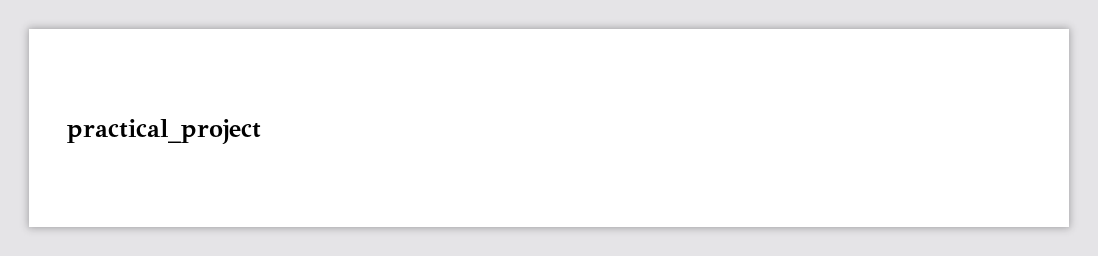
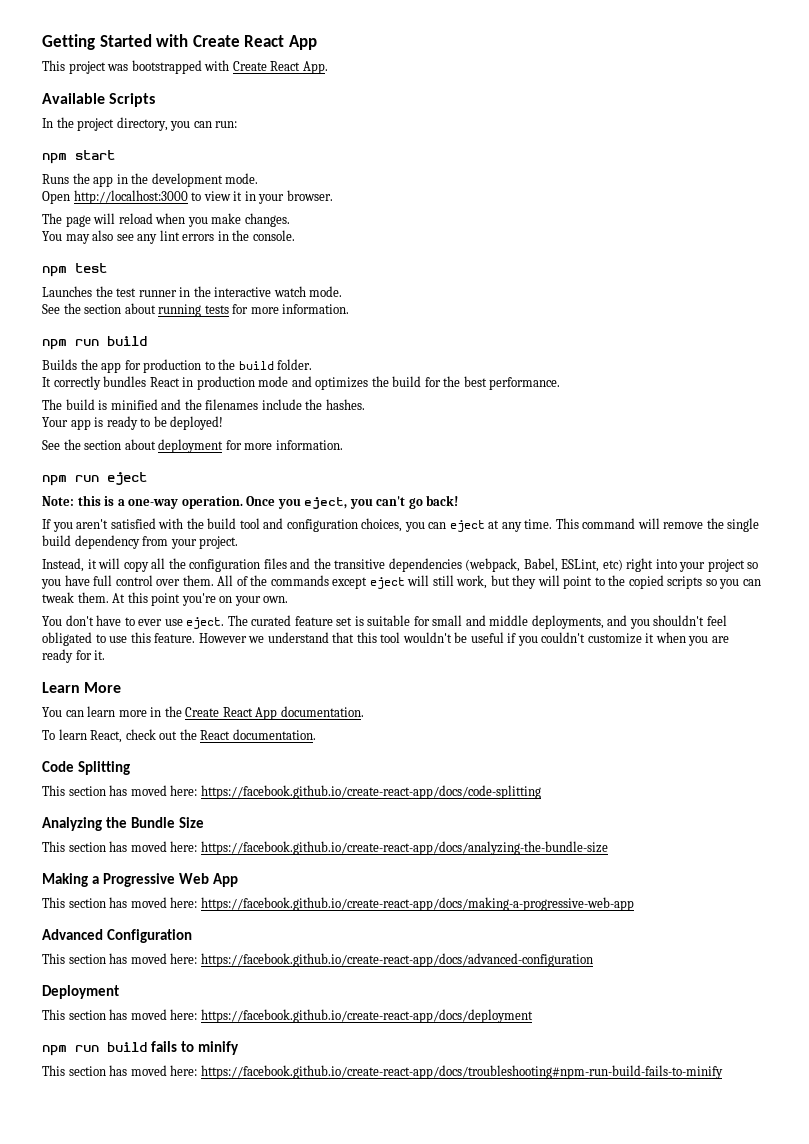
- practical_project
+ Getting Started with Create React App
+ This project was bootstrapped with Create React App.
+ Available Scripts
+ In the project directory, you can run:
+ npm start
+ Runs the app in the development mode.
+ Open http://localhost:3000 to view it in your browser.
+ The page will reload when you make changes.
+ You may also see any lint errors in the console.
+ npm test
+ Launches the test runner in the interactive watch mode.
+ See the section about running tests for more information.
+ npm run build
+ Builds the app for production to the build folder.
+ It correctly bundles React in production mode and optimizes the build for the best performance.
+ The build is minified and the filenames include the hashes.
+ Your app is ready to be deployed!
+ See the section about deployment for more information.
+ npm run eject
+ Note: this is a one-way operation. Once you eject, you can't go back!
+ If you aren't satisfied with the build tool and configuration choices, you can eject at any time. This command will remove the single build dependency from your project.
+ Instead, it will copy all the configuration files and the transitive dependencies (webpack, Babel, ESLint, etc) right into your project so you have full control over them. All of the commands except eject will still work, but they will point to the copied scripts so you can tweak them. At this point you're on your own.
+ You don't have to ever use eject. The curated feature set is suitable for small and middle deployments, and you shouldn't feel obligated to use this feature. However we understand that this tool wouldn't be useful if you couldn't customize it when you are ready for it.
+ Learn More
+ You can learn more in the Create React App documentation.
+ To learn React, check out the React documentation.
+ Code Splitting
+ This section has moved here: https://facebook.github.io/create-react-app/docs/code-splitting
+ Analyzing the Bundle Size
+ This section has moved here: https://facebook.github.io/create-react-app/docs/analyzing-the-bundle-size
+ Making a Progressive Web App
+ This section has moved here: https://facebook.github.io/create-react-app/docs/making-a-progressive-web-app
+ Advanced Configuration
+ This section has moved here: https://facebook.github.io/create-react-app/docs/advanced-configuration
+ Deployment
+ This section has moved here: https://facebook.github.io/create-react-app/docs/deployment
+ npm run build fails to minify
+ This section has moved here: https://facebook.github.io/create-react-app/docs/troubleshooting#npm-run-build-fails-to-minify

